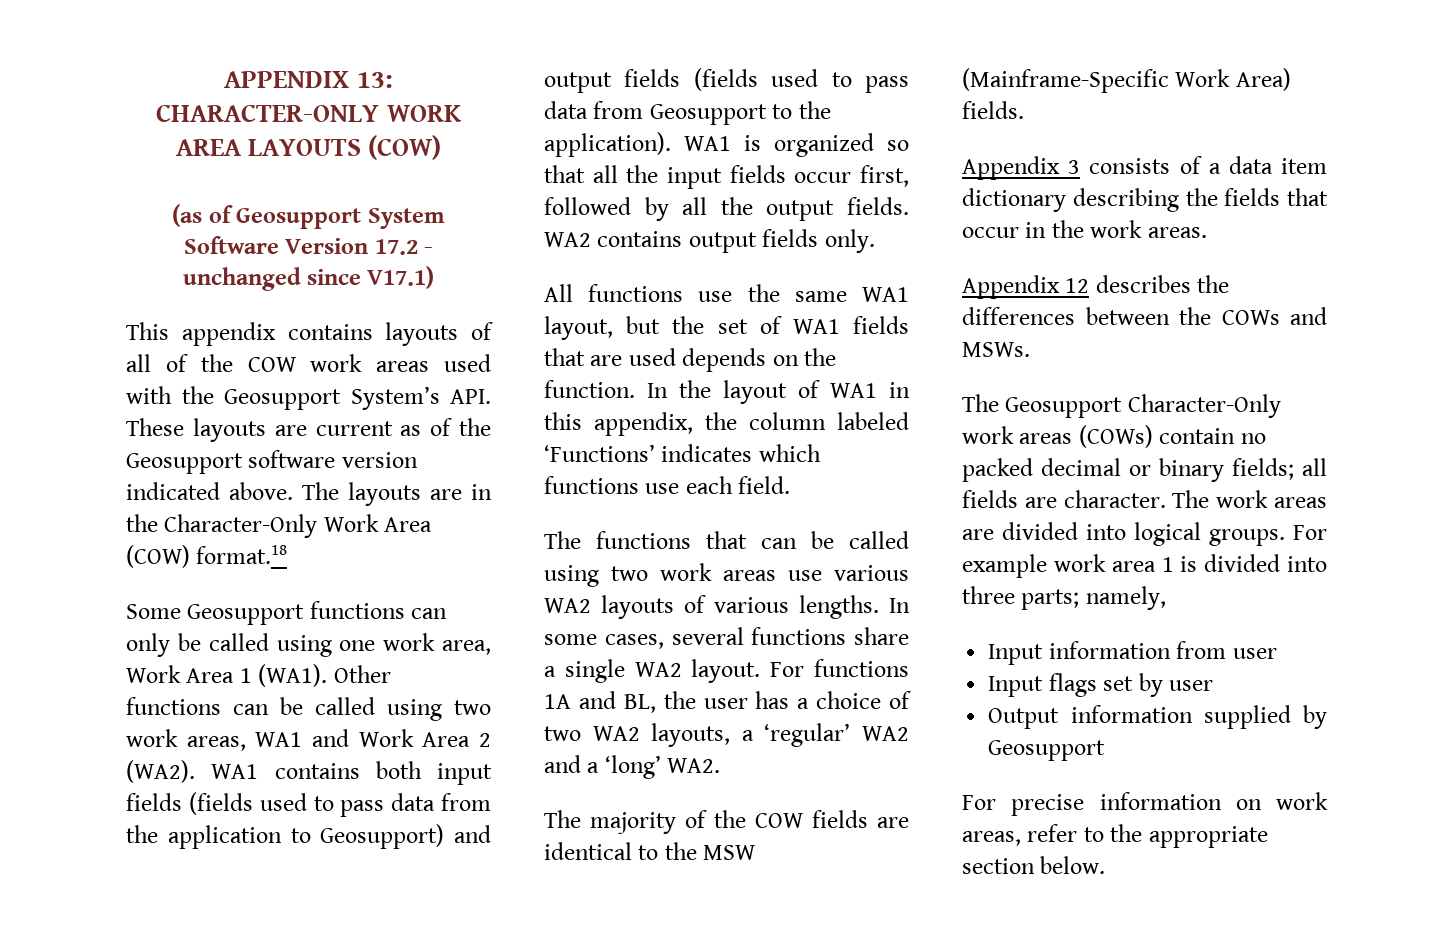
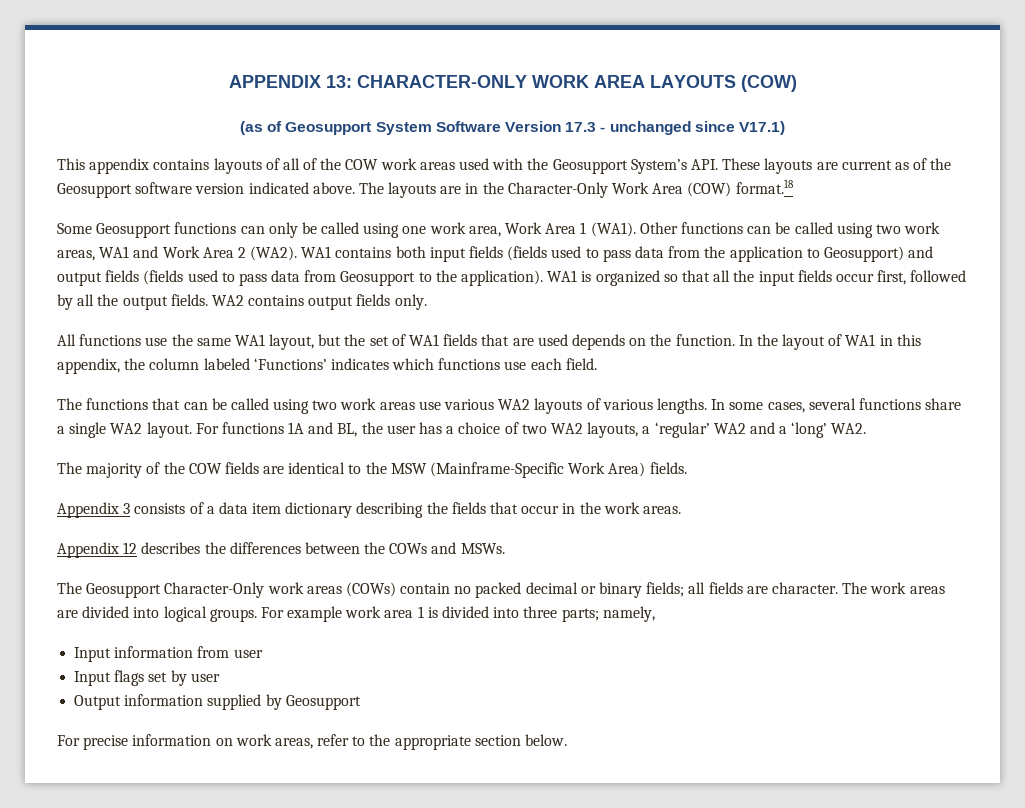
- (as of Geosupport System Software Version 17.2 - unchanged since V17.1)
+ (as of Geosupport System Software Version 17.3 - unchanged since V17.1)

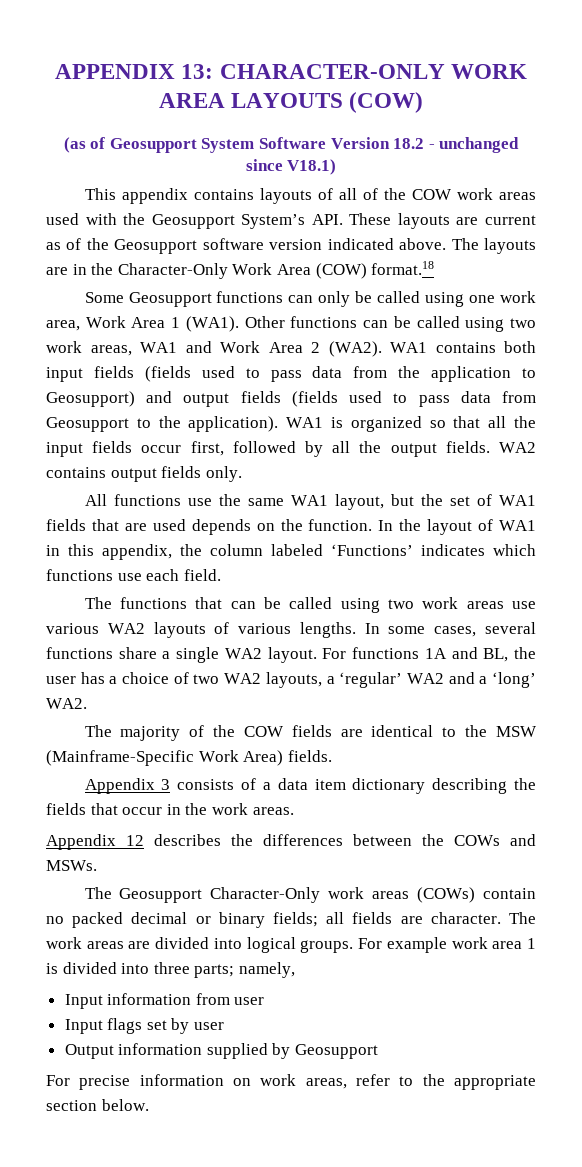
- (as of Geosupport System Software Version 17.3 - unchanged since V17.1)
+ (as of Geosupport System Software Version 18.2 - unchanged since V18.1)

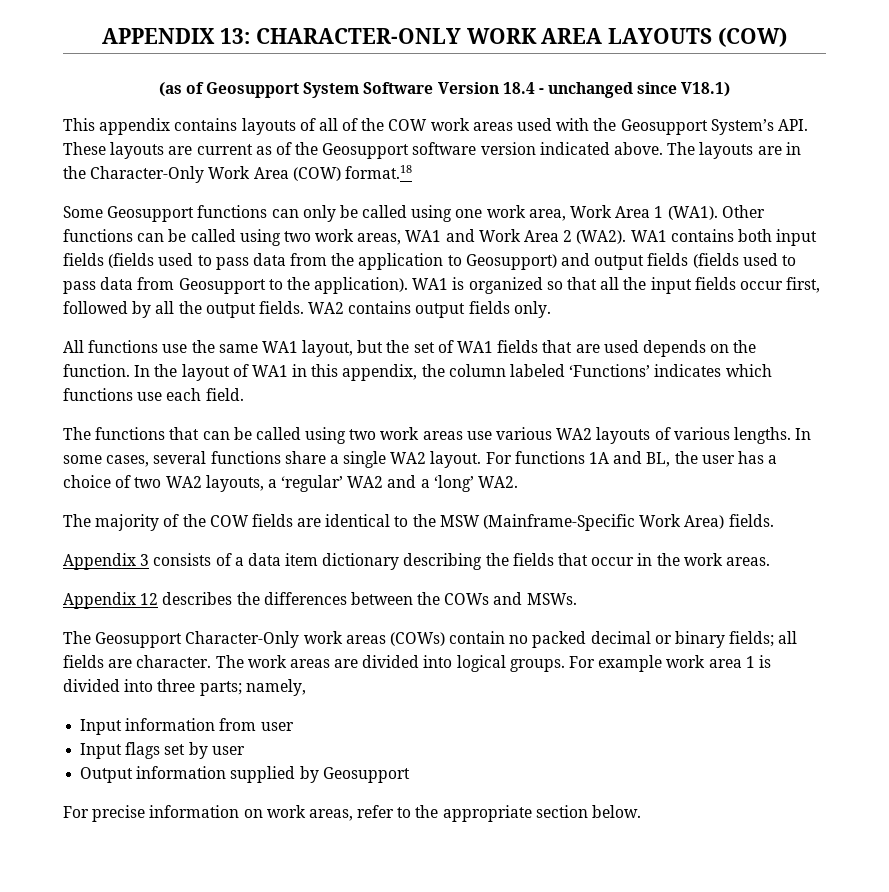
- (as of Geosupport System Software Version 18.2 - unchanged since V18.1)
+ (as of Geosupport System Software Version 18.4 - unchanged since V18.1)

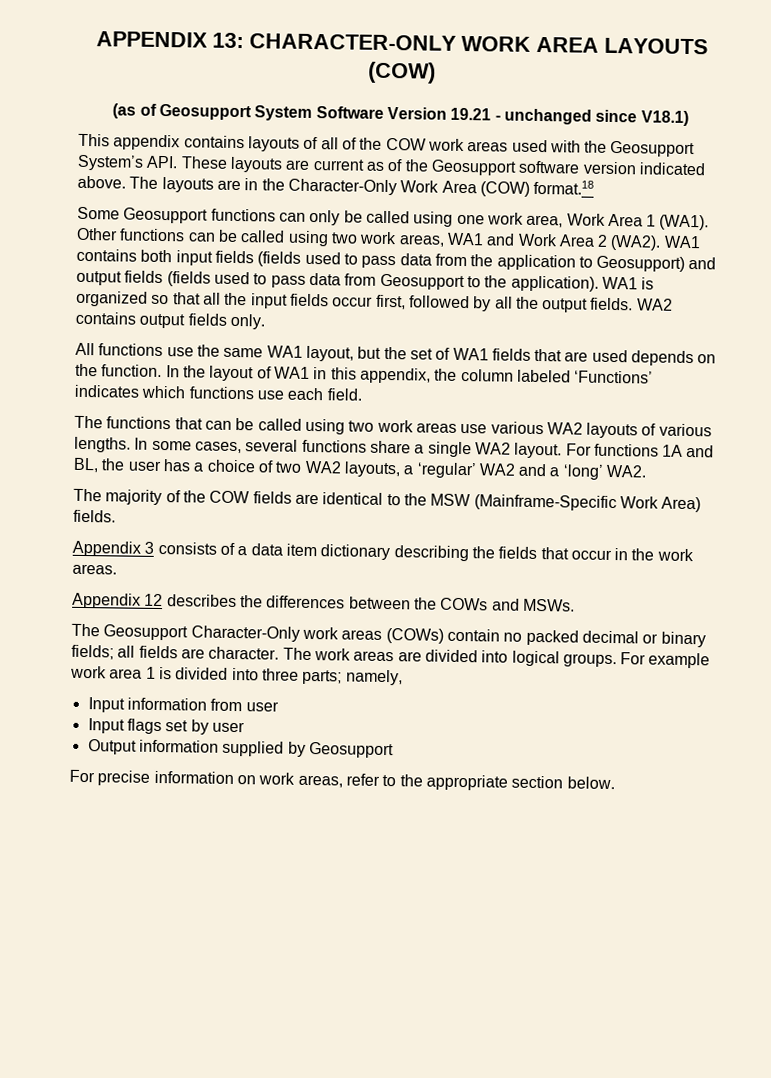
- (as of Geosupport System Software Version 18.4 - unchanged since V18.1)
+ (as of Geosupport System Software Version 19.21 - unchanged since V18.1)

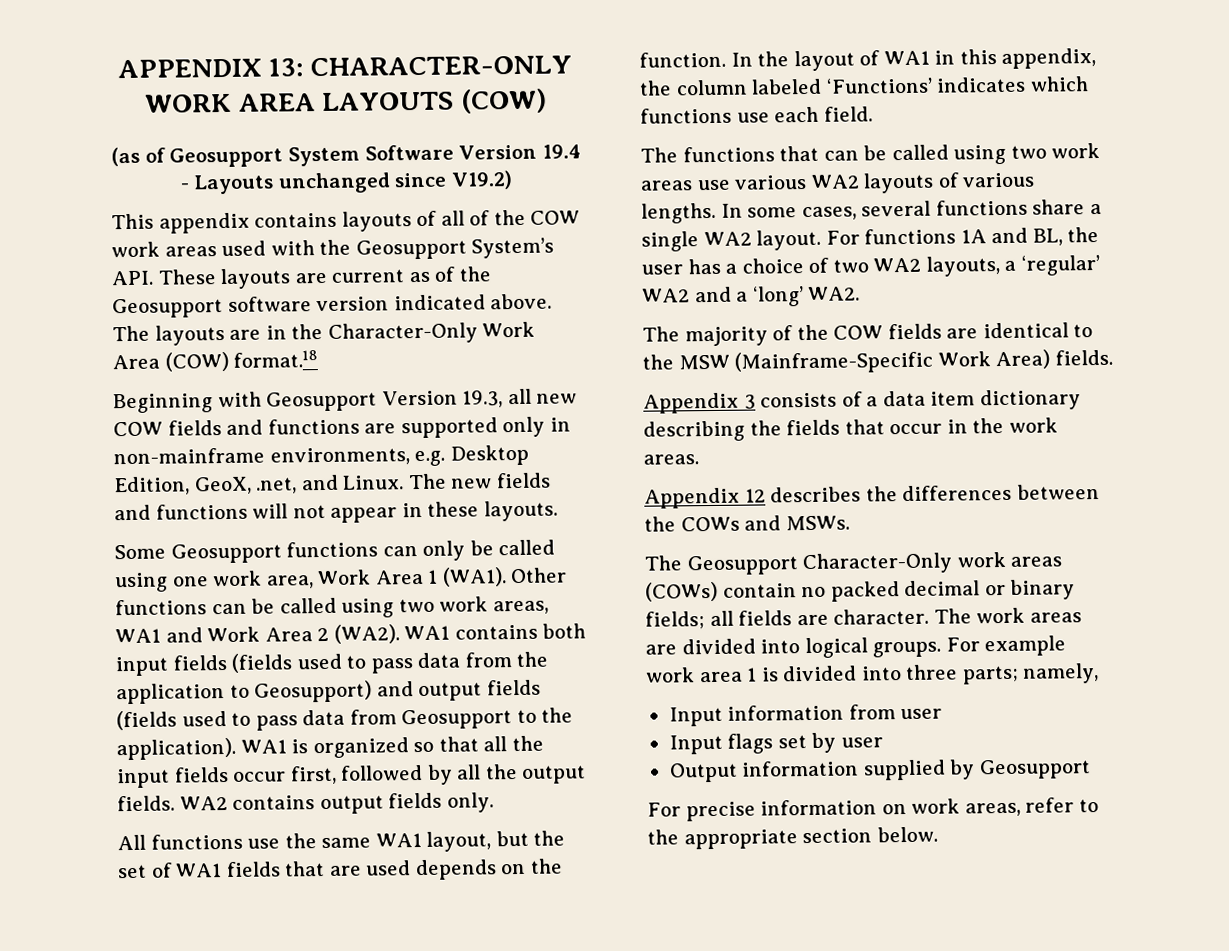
- (as of Geosupport System Software Version 19.21 - unchanged since V18.1)
+ (as of Geosupport System Software Version 19.4 - Layouts unchanged since V19.2)
+ Beginning with Geosupport Version 19.3, all new COW fields and functions are supported only in non-mainframe environments, e.g. Desktop Edition, GeoX, .net, and Linux. The new fields and functions will not appear in these layouts.

